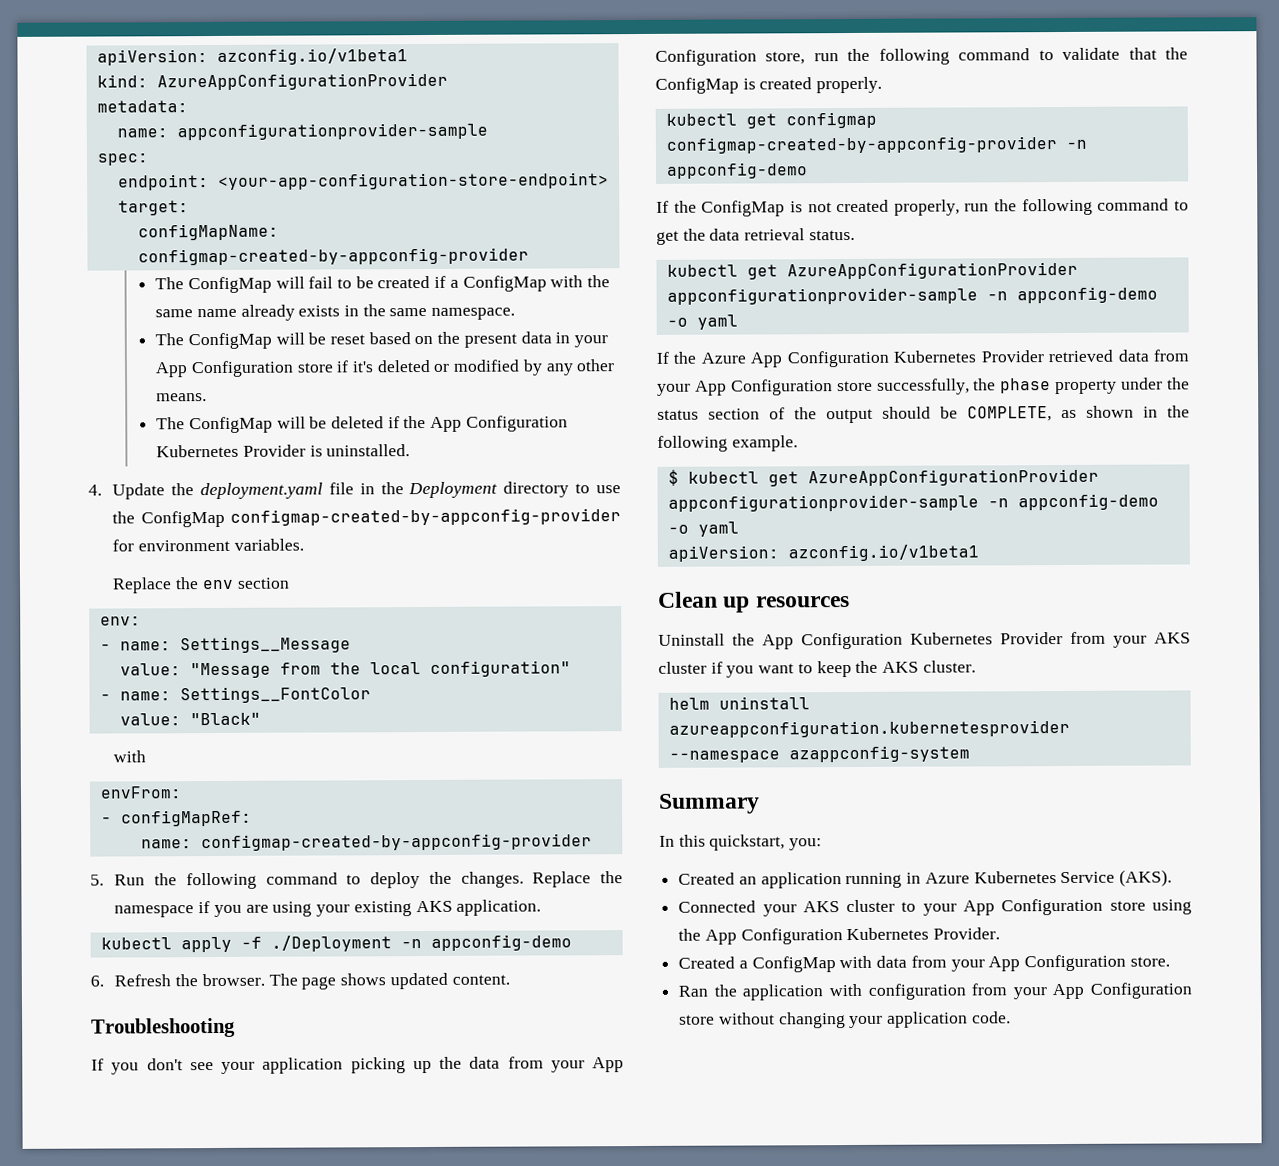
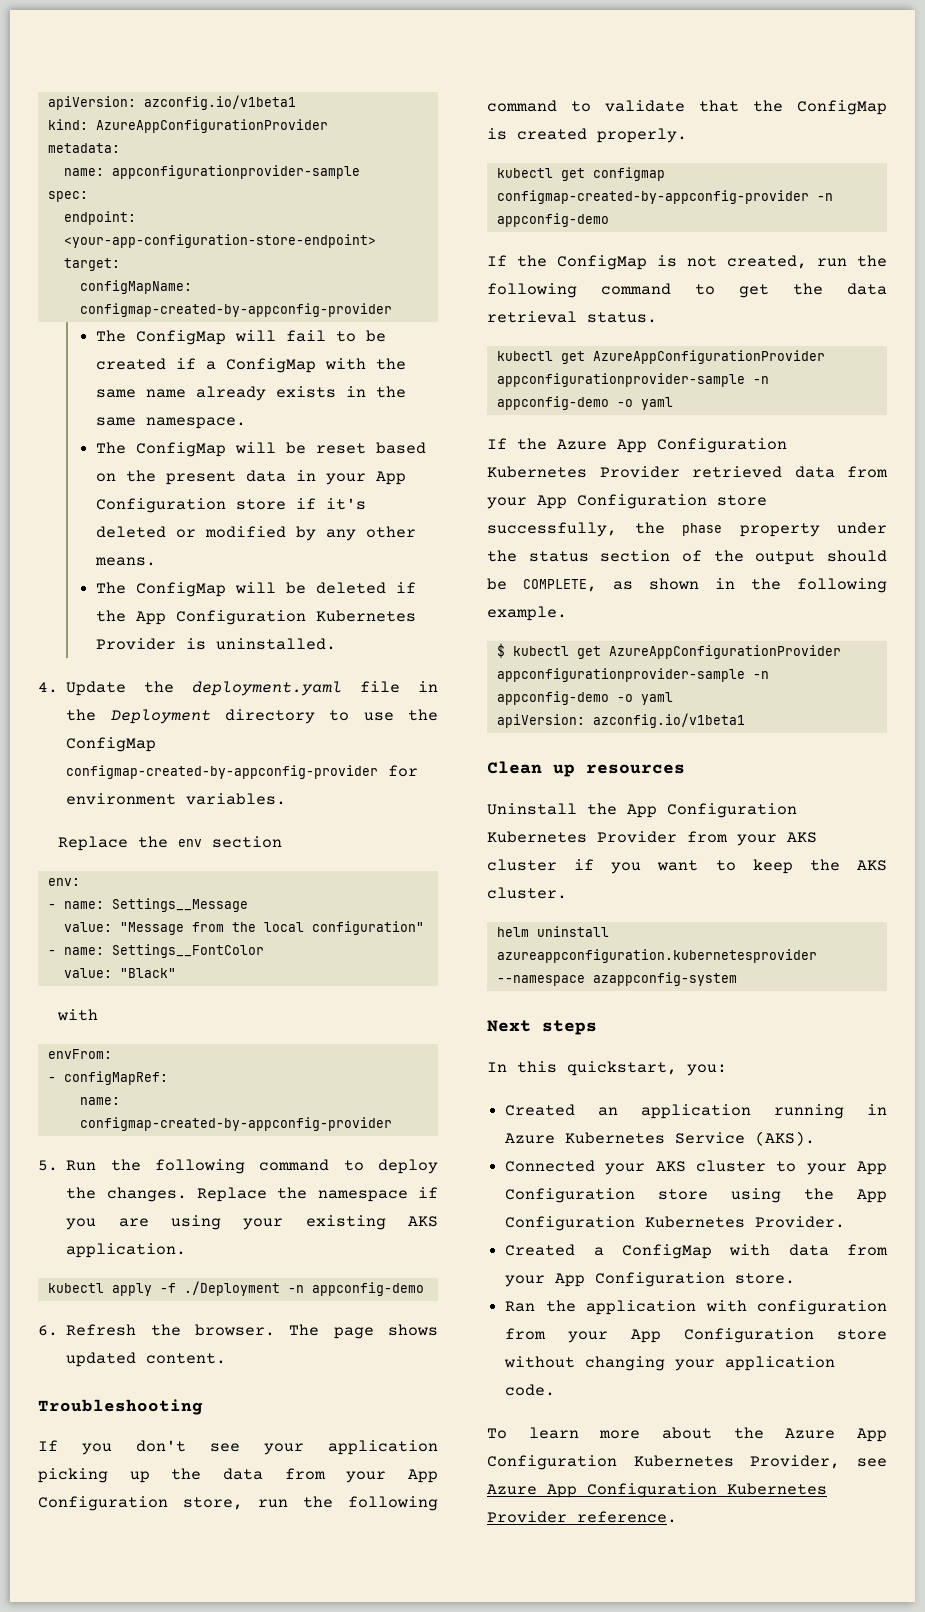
- If the ConfigMap is not created properly, run the following command to get the data retrieval status.
+ If the ConfigMap is not created, run the following command to get the data retrieval status.
- Summary
+ Next steps
+ To learn more about the Azure App Configuration Kubernetes Provider, see Azure App Configuration Kubernetes Provider reference.

